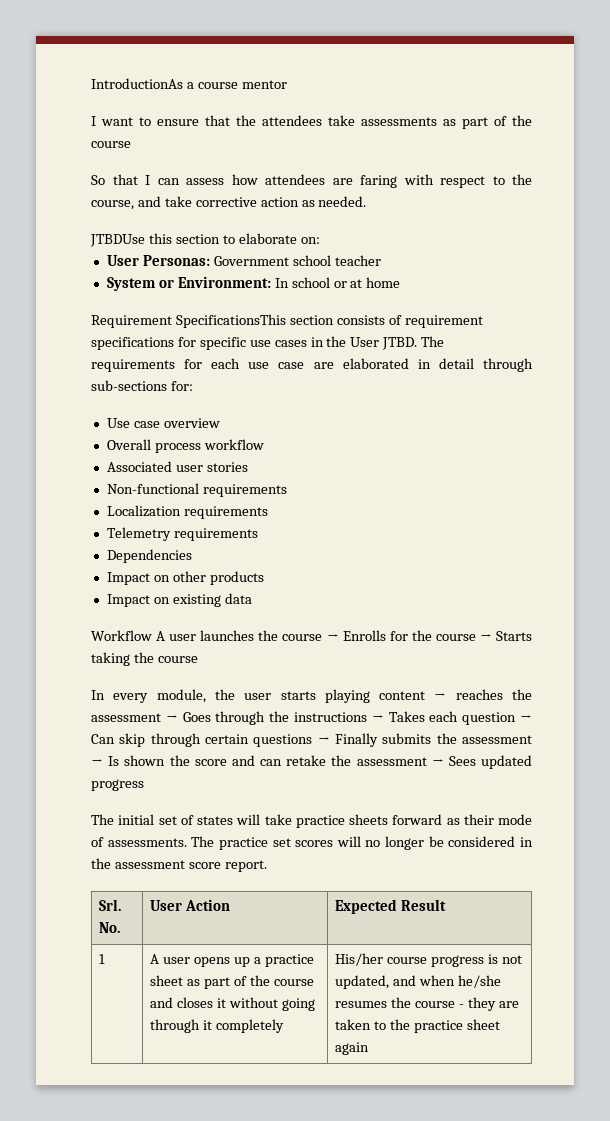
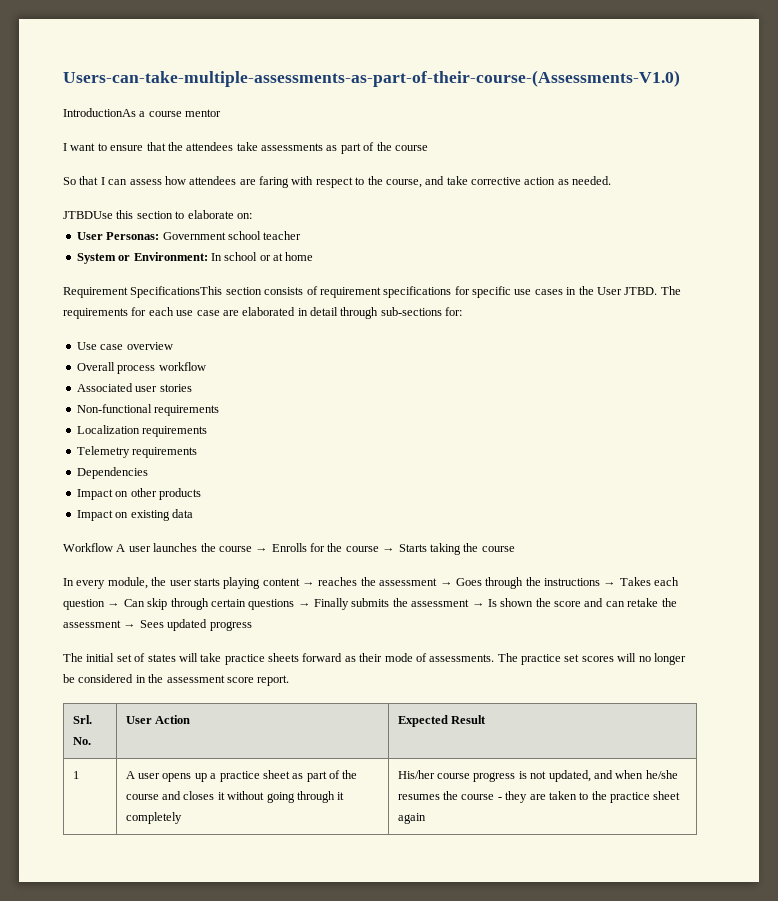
+ Users-can-take-multiple-assessments-as-part-of-their-course-(Assessments-V1.0)

